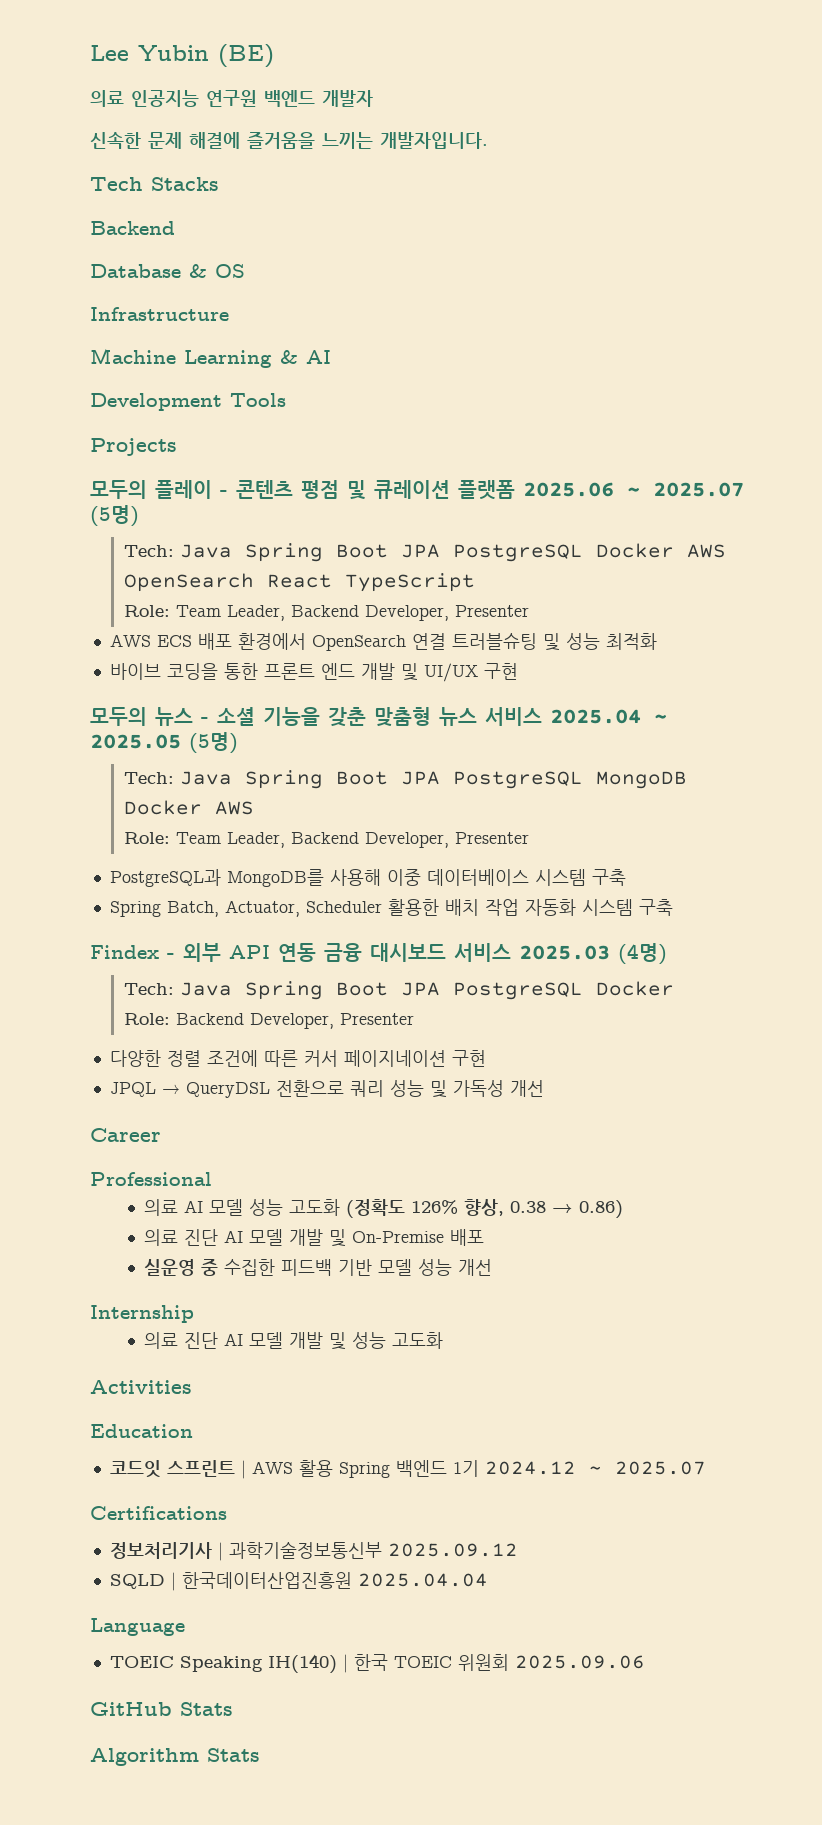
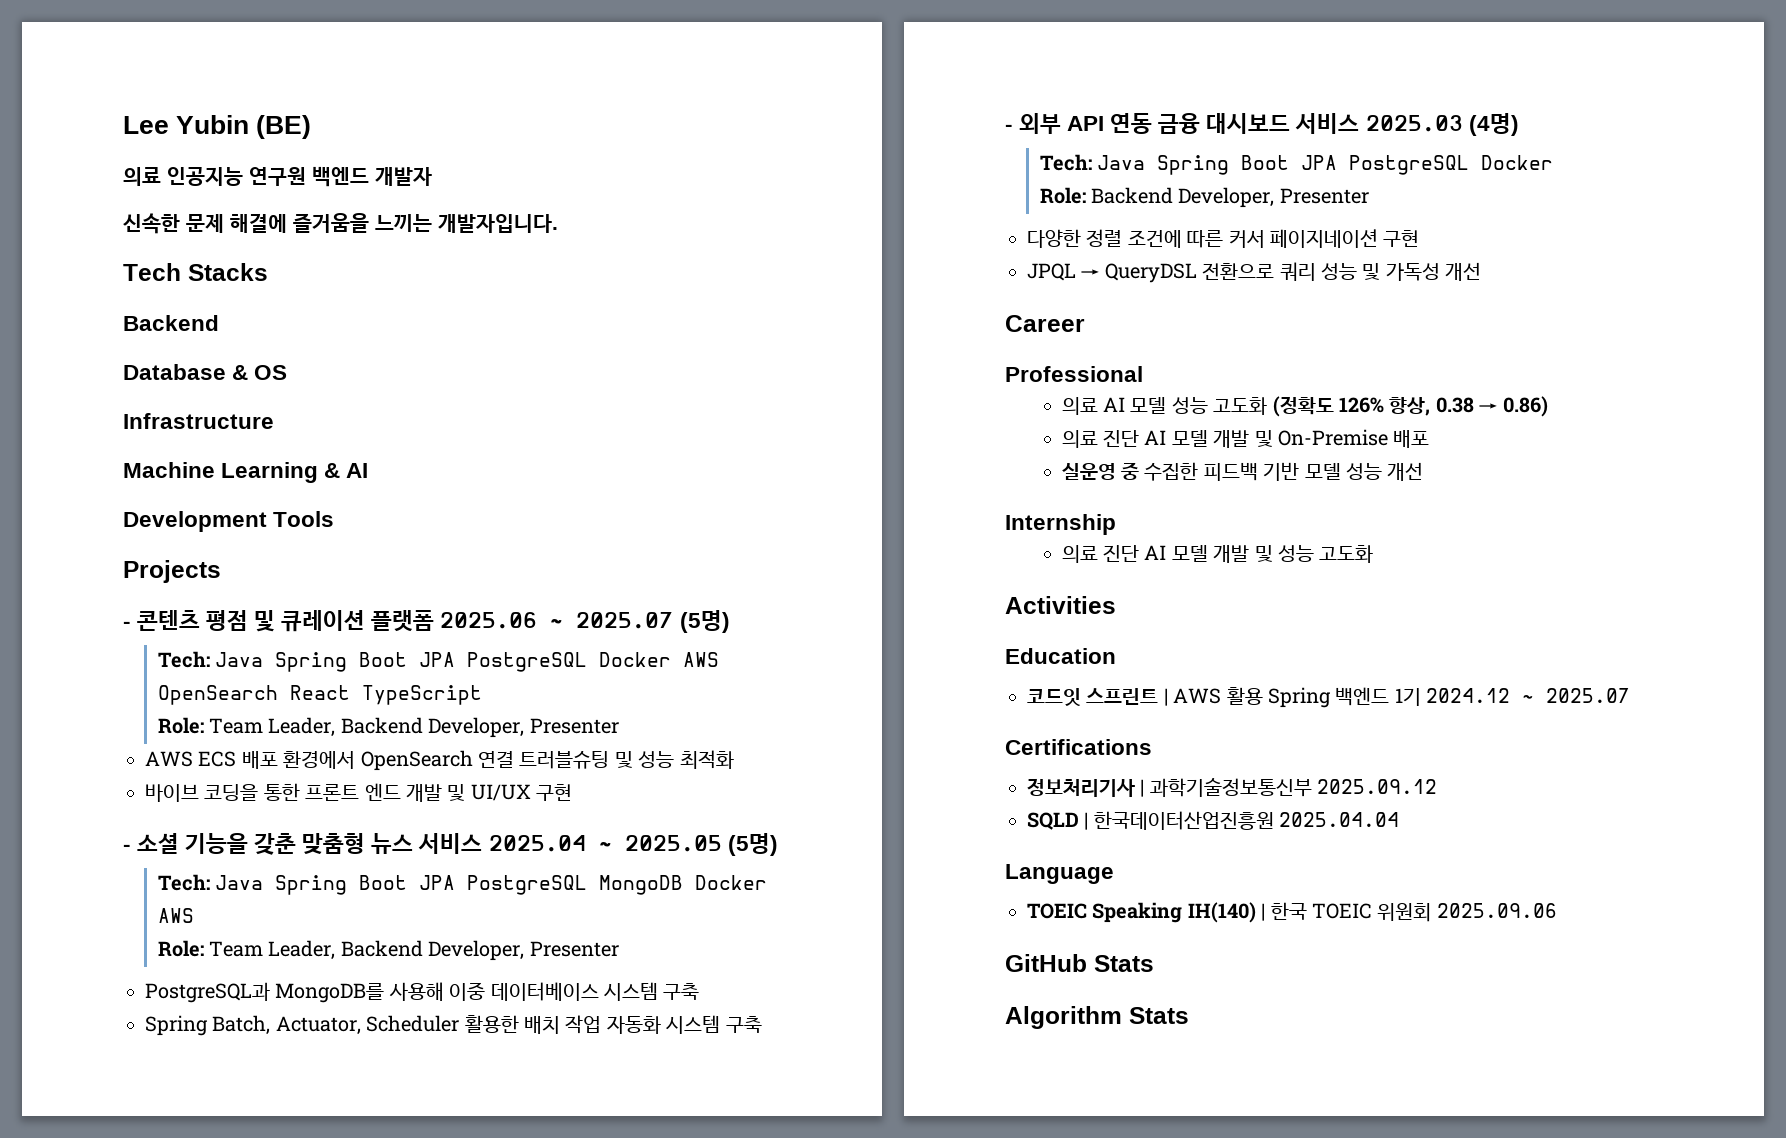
- 모두의 플레이 - 콘텐츠 평점 및 큐레이션 플랫폼 2025.06 ~ 2025.07 (5명)
+ - 콘텐츠 평점 및 큐레이션 플랫폼 2025.06 ~ 2025.07 (5명)
- 모두의 뉴스 - 소셜 기능을 갖춘 맞춤형 뉴스 서비스 2025.04 ~ 2025.05 (5명)
+ - 소셜 기능을 갖춘 맞춤형 뉴스 서비스 2025.04 ~ 2025.05 (5명)
- Findex - 외부 API 연동 금융 대시보드 서비스 2025.03 (4명)
+ - 외부 API 연동 금융 대시보드 서비스 2025.03 (4명)

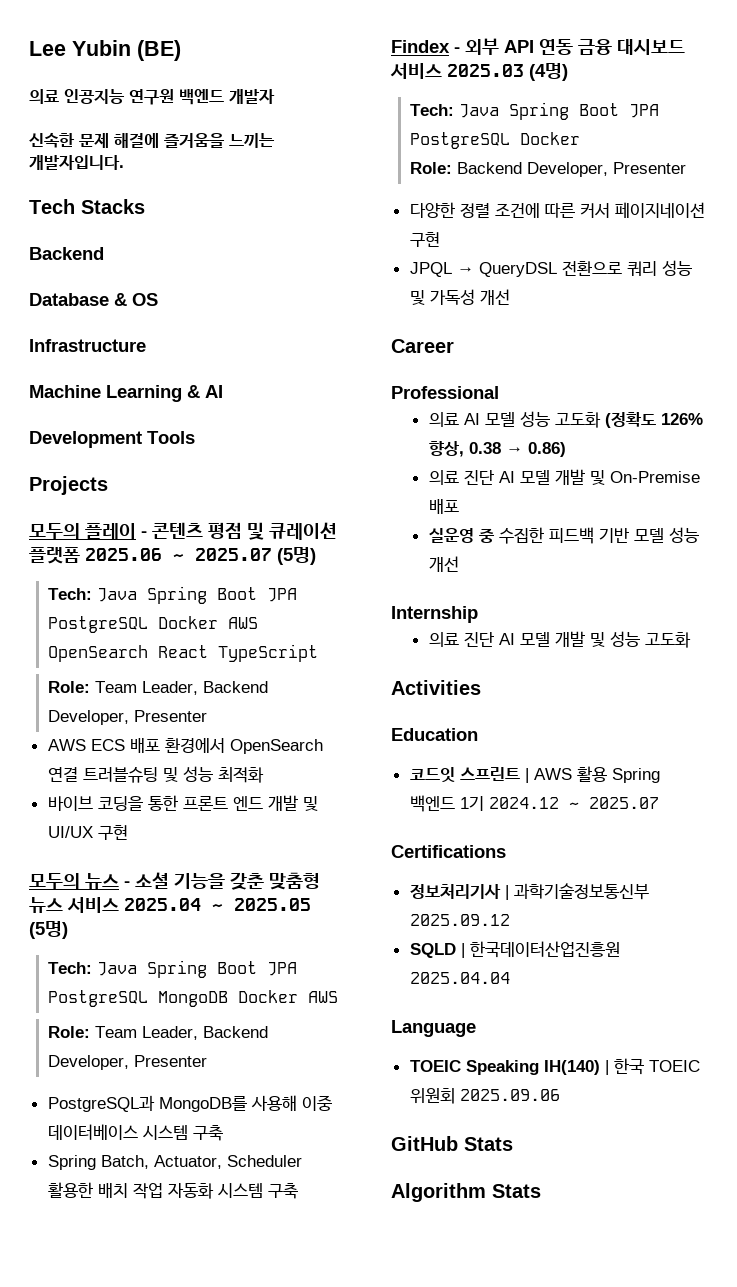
- - 콘텐츠 평점 및 큐레이션 플랫폼 2025.06 ~ 2025.07 (5명)
+ 모두의 플레이 - 콘텐츠 평점 및 큐레이션 플랫폼 2025.06 ~ 2025.07 (5명)
- - 소셜 기능을 갖춘 맞춤형 뉴스 서비스 2025.04 ~ 2025.05 (5명)
+ 모두의 뉴스 - 소셜 기능을 갖춘 맞춤형 뉴스 서비스 2025.04 ~ 2025.05 (5명)
- - 외부 API 연동 금융 대시보드 서비스 2025.03 (4명)
+ Findex - 외부 API 연동 금융 대시보드 서비스 2025.03 (4명)

